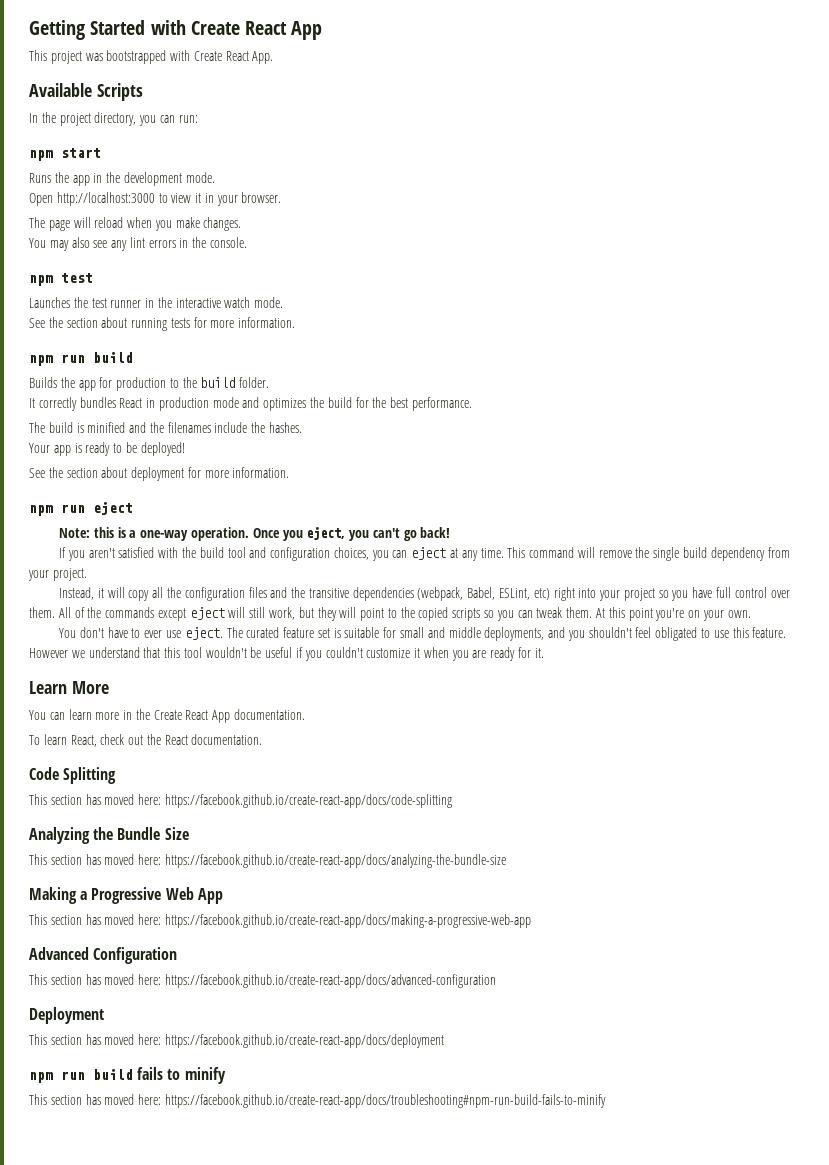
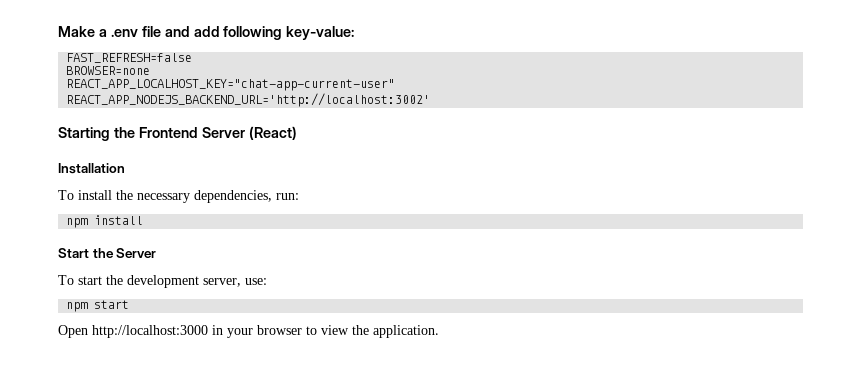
- Getting Started with Create React App
- This project was bootstrapped with Create React App.
- Available Scripts
- In the project directory, you can run:
+ Make a .env file and add following key-value:
+ FAST_REFRESH=false
+ BROWSER=none
+ REACT_APP_LOCALHOST_KEY="chat-app-current-user"
+ REACT_APP_NODEJS_BACKEND_URL='http://localhost:3002'
+ Starting the Frontend Server (React)
+ Installation
+ To install the necessary dependencies, run:
+ npm install
+ Start the Server
+ To start the development server, use:
  npm start
- Runs the app in the development mode.
- Open http://localhost:3000 to view it in your browser.
- The page will reload when you make changes.
- You may also see any lint errors in the console.
- npm test
- Launches the test runner in the interactive watch mode.
- See the section about running tests for more information.
- npm run build
- Builds the app for production to the build folder.
- It correctly bundles React in production mode and optimizes the build for the best performance.
- The build is minified and the filenames include the hashes.
- Your app is ready to be deployed!
- See the section about deployment for more information.
- npm run eject
- Note: this is a one-way operation. Once you eject, you can't go back!
- If you aren't satisfied with the build tool and configuration choices, you can eject at any time. This command will remove the single build dependency from your project.
- Instead, it will copy all the configuration files and the transitive dependencies (webpack, Babel, ESLint, etc) right into your project so you have full control over them. All of the commands except eject will still work, but they will point to the copied scripts so you can tweak them. At this point you're on your own.
- You don't have to ever use eject. The curated feature set is suitable for small and middle deployments, and you shouldn't feel obligated to use this feature. However we understand that this tool wouldn't be useful if you couldn't customize it when you are ready for it.
- Learn More
- You can learn more in the Create React App documentation.
- To learn React, check out the React documentation.
- Code Splitting
- This section has moved here: https://facebook.github.io/create-react-app/docs/code-splitting
- Analyzing the Bundle Size
- This section has moved here: https://facebook.github.io/create-react-app/docs/analyzing-the-bundle-size
- Making a Progressive Web App
- This section has moved here: https://facebook.github.io/create-react-app/docs/making-a-progressive-web-app
- Advanced Configuration
- This section has moved here: https://facebook.github.io/create-react-app/docs/advanced-configuration
- Deployment
- This section has moved here: https://facebook.github.io/create-react-app/docs/deployment
- npm run build fails to minify
- This section has moved here: https://facebook.github.io/create-react-app/docs/troubleshooting#npm-run-build-fails-to-minify
+ Open http://localhost:3000 in your browser to view the application.

